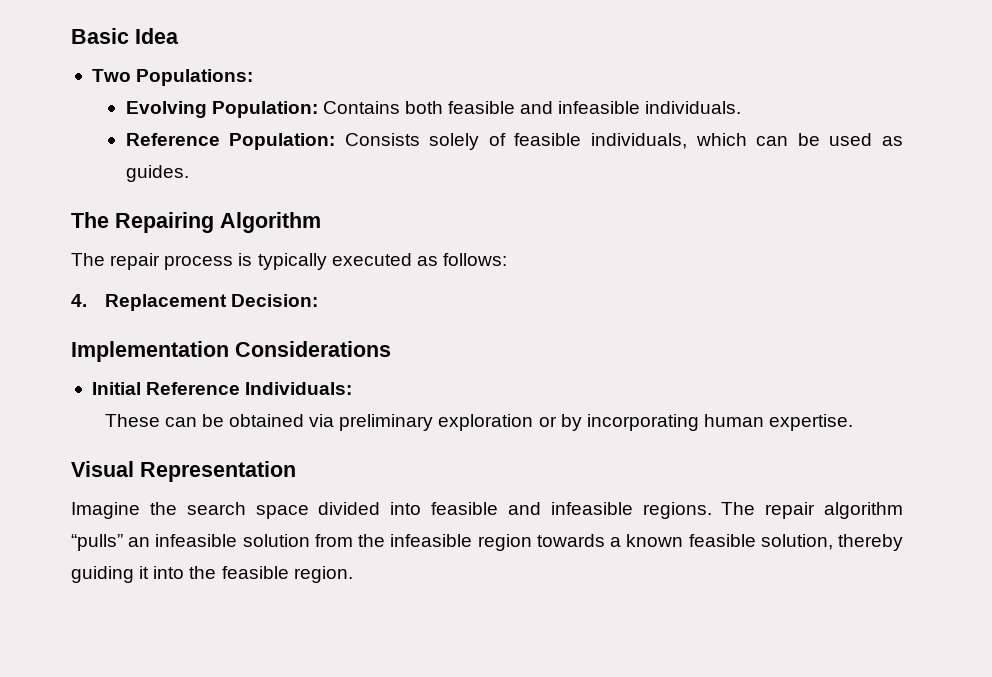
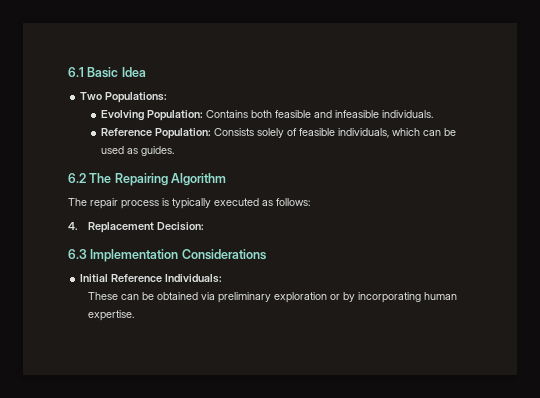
- Basic Idea
+ 6.1 Basic Idea
- The Repairing Algorithm
+ 6.2 The Repairing Algorithm
- Implementation Considerations
+ 6.3 Implementation Considerations
- Visual Representation
- Imagine the search space divided into feasible and infeasible regions. The repair algorithm “pulls” an infeasible solution from the infeasible region towards a known feasible solution, thereby guiding it into the feasible region.

